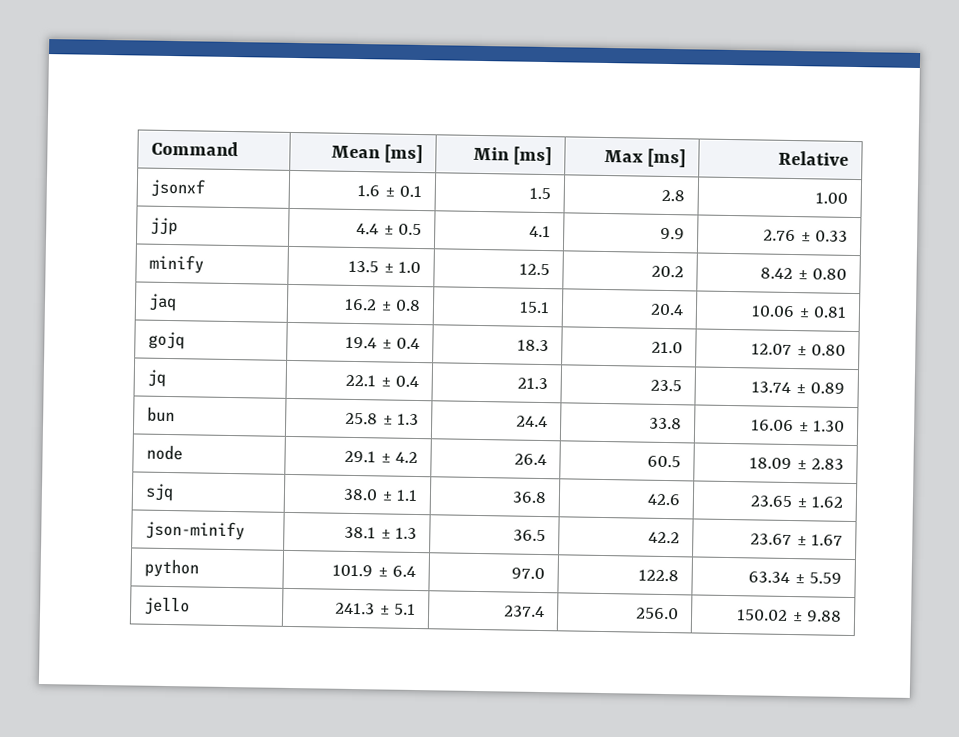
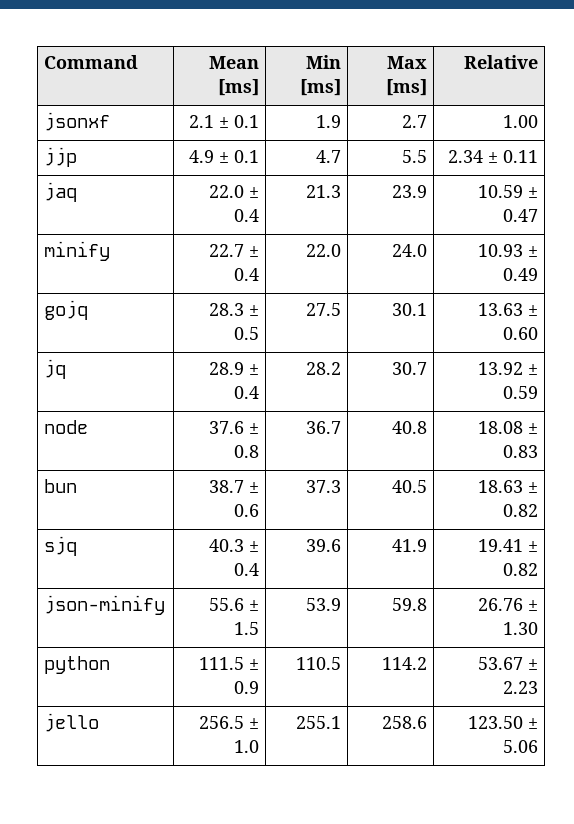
- jsonxf | 1.6 ± 0.1 | 1.5 | 2.8 | 1.00
+ jsonxf | 2.1 ± 0.1 | 1.9 | 2.7 | 1.00
- jjp | 4.4 ± 0.5 | 4.1 | 9.9 | 2.76 ± 0.33
- minify | 13.5 ± 1.0 | 12.5 | 20.2 | 8.42 ± 0.80
- jaq | 16.2 ± 0.8 | 15.1 | 20.4 | 10.06 ± 0.81
- gojq | 19.4 ± 0.4 | 18.3 | 21.0 | 12.07 ± 0.80
- jq | 22.1 ± 0.4 | 21.3 | 23.5 | 13.74 ± 0.89
- bun | 25.8 ± 1.3 | 24.4 | 33.8 | 16.06 ± 1.30
- node | 29.1 ± 4.2 | 26.4 | 60.5 | 18.09 ± 2.83
- sjq | 38.0 ± 1.1 | 36.8 | 42.6 | 23.65 ± 1.62
- json-minify | 38.1 ± 1.3 | 36.5 | 42.2 | 23.67 ± 1.67
- python | 101.9 ± 6.4 | 97.0 | 122.8 | 63.34 ± 5.59
- jello | 241.3 ± 5.1 | 237.4 | 256.0 | 150.02 ± 9.88
+ jjp | 4.9 ± 0.1 | 4.7 | 5.5 | 2.34 ± 0.11
+ jaq | 22.0 ± 0.4 | 21.3 | 23.9 | 10.59 ± 0.47
+ minify | 22.7 ± 0.4 | 22.0 | 24.0 | 10.93 ± 0.49
+ gojq | 28.3 ± 0.5 | 27.5 | 30.1 | 13.63 ± 0.60
+ jq | 28.9 ± 0.4 | 28.2 | 30.7 | 13.92 ± 0.59
+ node | 37.6 ± 0.8 | 36.7 | 40.8 | 18.08 ± 0.83
+ bun | 38.7 ± 0.6 | 37.3 | 40.5 | 18.63 ± 0.82
+ sjq | 40.3 ± 0.4 | 39.6 | 41.9 | 19.41 ± 0.82
+ json-minify | 55.6 ± 1.5 | 53.9 | 59.8 | 26.76 ± 1.30
+ python | 111.5 ± 0.9 | 110.5 | 114.2 | 53.67 ± 2.23
+ jello | 256.5 ± 1.0 | 255.1 | 258.6 | 123.50 ± 5.06

